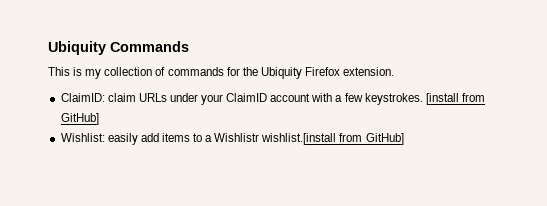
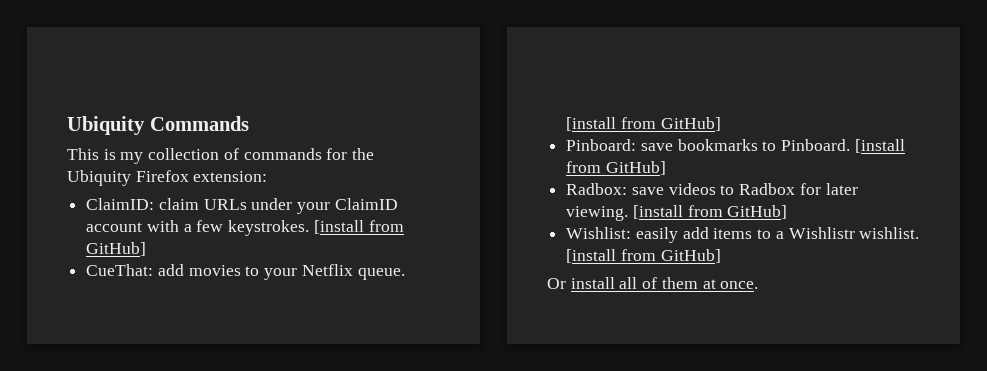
- This is my collection of commands for the Ubiquity Firefox extension.
+ This is my collection of commands for the Ubiquity Firefox extension:
+ CueThat: add movies to your Netflix queue. [install from GitHub]
+ Pinboard: save bookmarks to Pinboard. [install from GitHub]
+ Radbox: save videos to Radbox for later viewing. [install from GitHub]
- Wishlist: easily add items to a Wishlistr wishlist.[install from GitHub]
+ Wishlist: easily add items to a Wishlistr wishlist. [install from GitHub]
+ Or install all of them at once.

